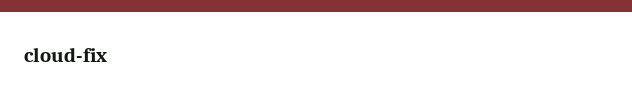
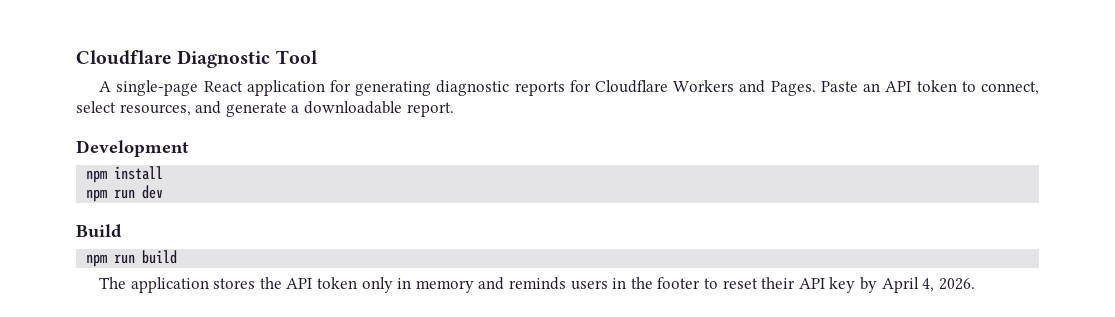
- cloud-fix
+ Cloudflare Diagnostic Tool
+ A single-page React application for generating diagnostic reports for Cloudflare Workers and Pages. Paste an API token to connect, select resources, and generate a downloadable report.
+ Development
+ npm install
+ npm run dev
+ Build
+ npm run build
+ The application stores the API token only in memory and reminds users in the footer to reset their API key by April 4, 2026.

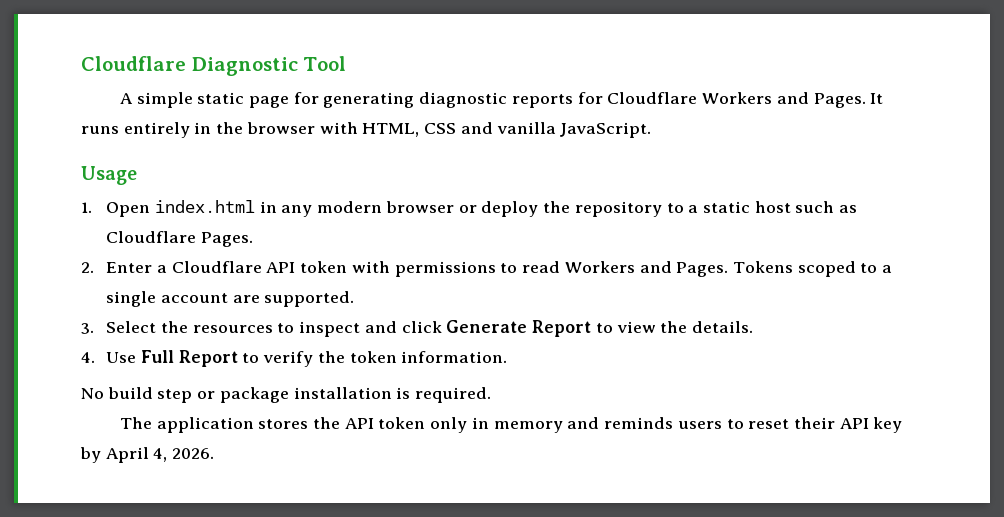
- A single-page React application for generating diagnostic reports for Cloudflare Workers and Pages.
+ A simple static page for generating diagnostic reports for Cloudflare Workers and Pages.
- Paste an API token to connect, select resources, and generate a downloadable report.
- Development
- npm install
- npm run dev
- Build
- npm run build
+ It runs entirely in the browser with HTML, CSS and vanilla JavaScript.
+ Usage
+ 1. Open index.html in any modern browser or deploy the repository to a static host such as Cloudflare Pages.
+ 2. Enter a Cloudflare API token with permissions to read Workers and Pages. Tokens scoped to a single account are supported.
+ 3. Select the resources to inspect and click Generate Report to view the details.
+ 4. Use Full Report to verify the token information.
+ No build step or package installation is required.
- The application stores the API token only in memory and reminds users in the footer to reset their API key by April 4, 2026.
+ The application stores the API token only in memory and reminds users to reset their API key by April 4, 2026.

